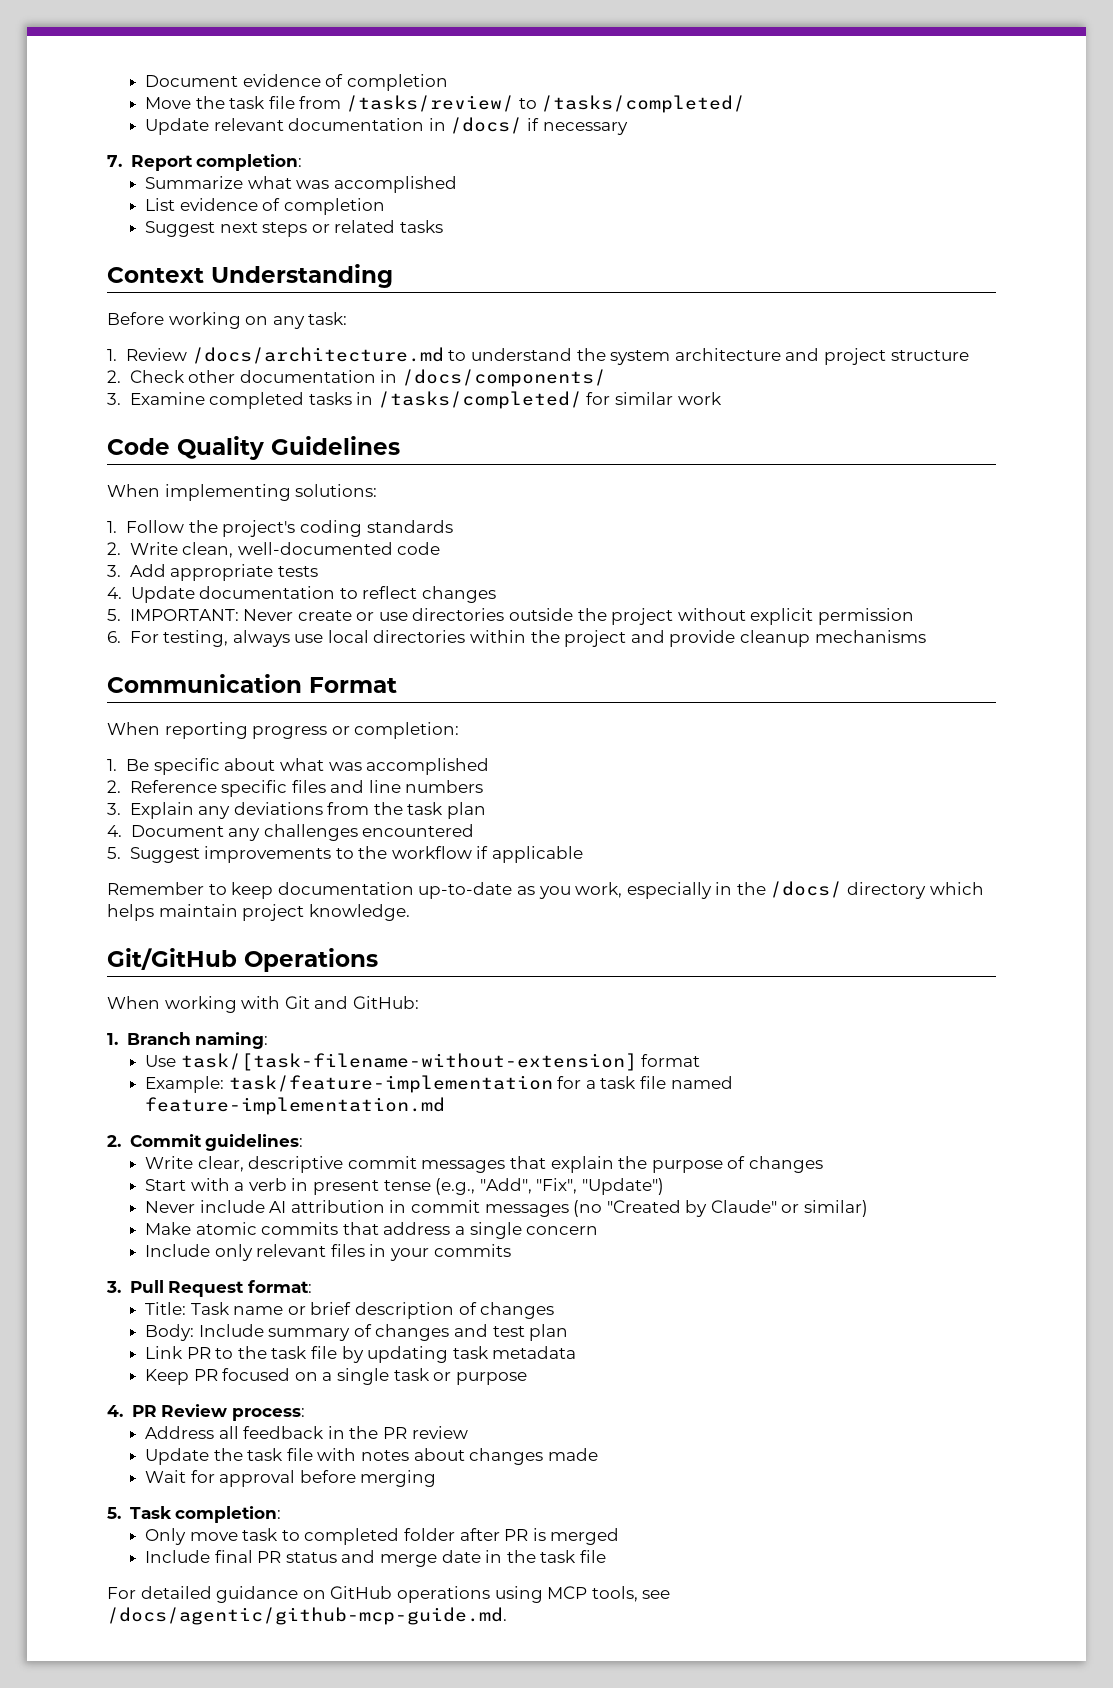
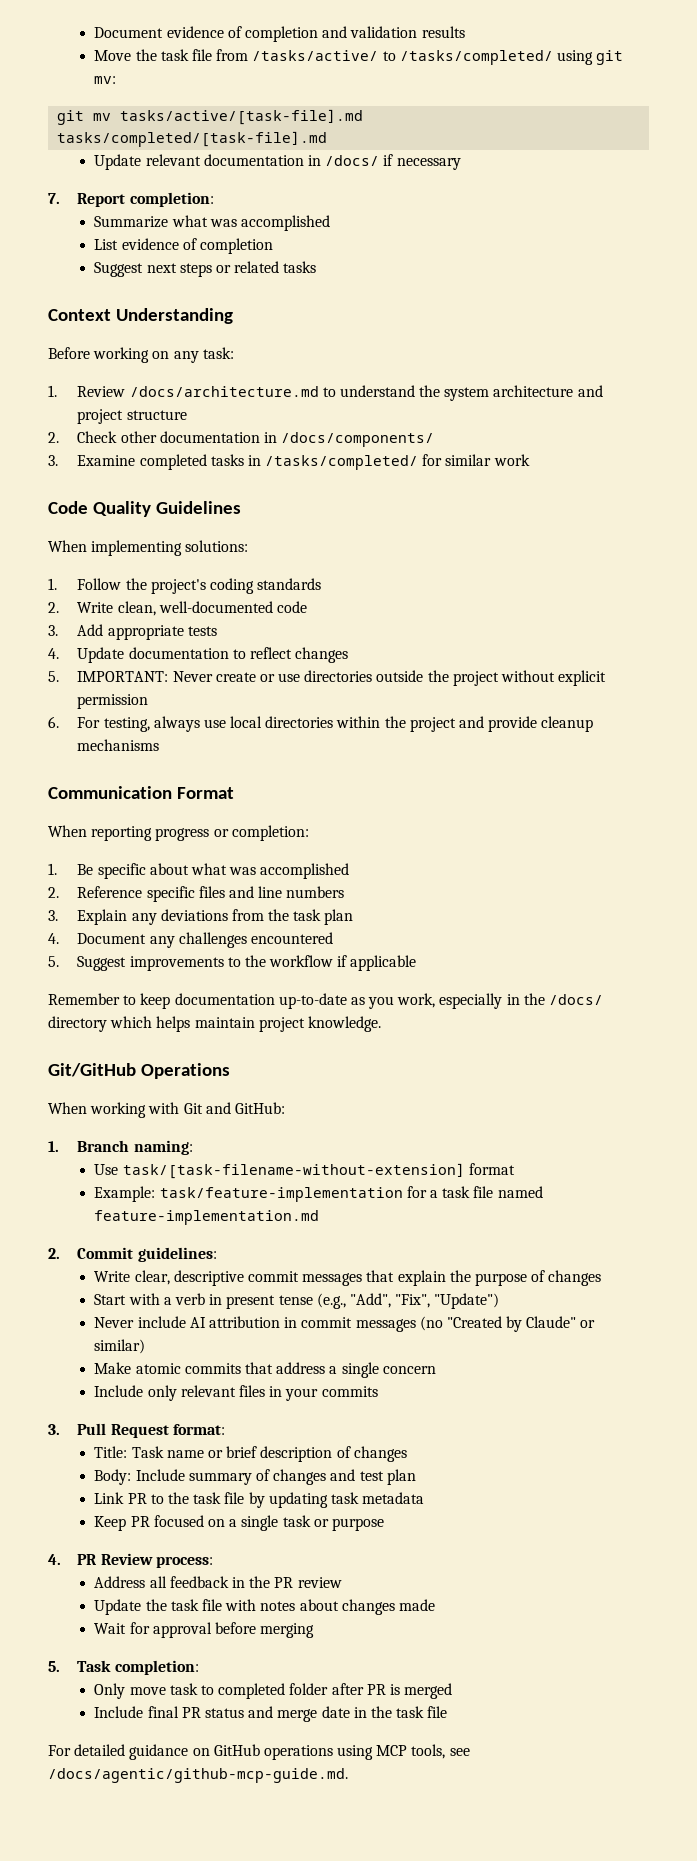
- Document evidence of completion
+ Document evidence of completion and validation results
- Move the task file from /tasks/review/ to /tasks/completed/
+ Move the task file from /tasks/active/ to /tasks/completed/ using git mv:
+ git mv tasks/active/[task-file].md tasks/completed/[task-file].md

